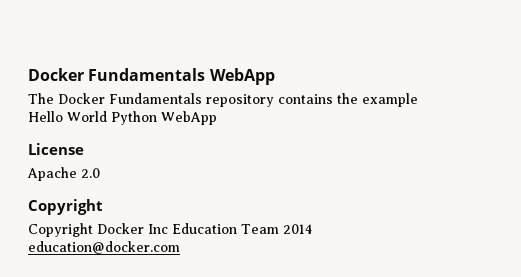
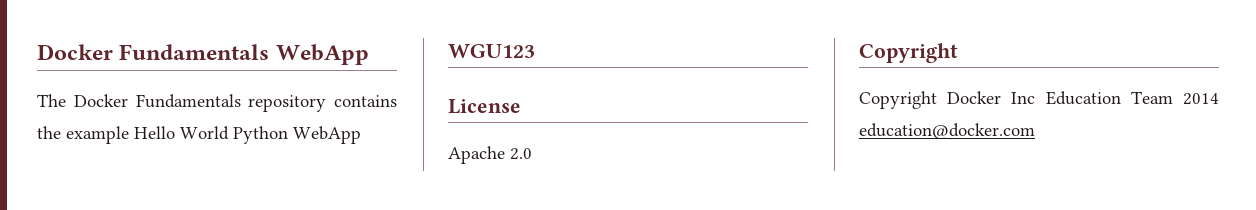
+ WGU123

